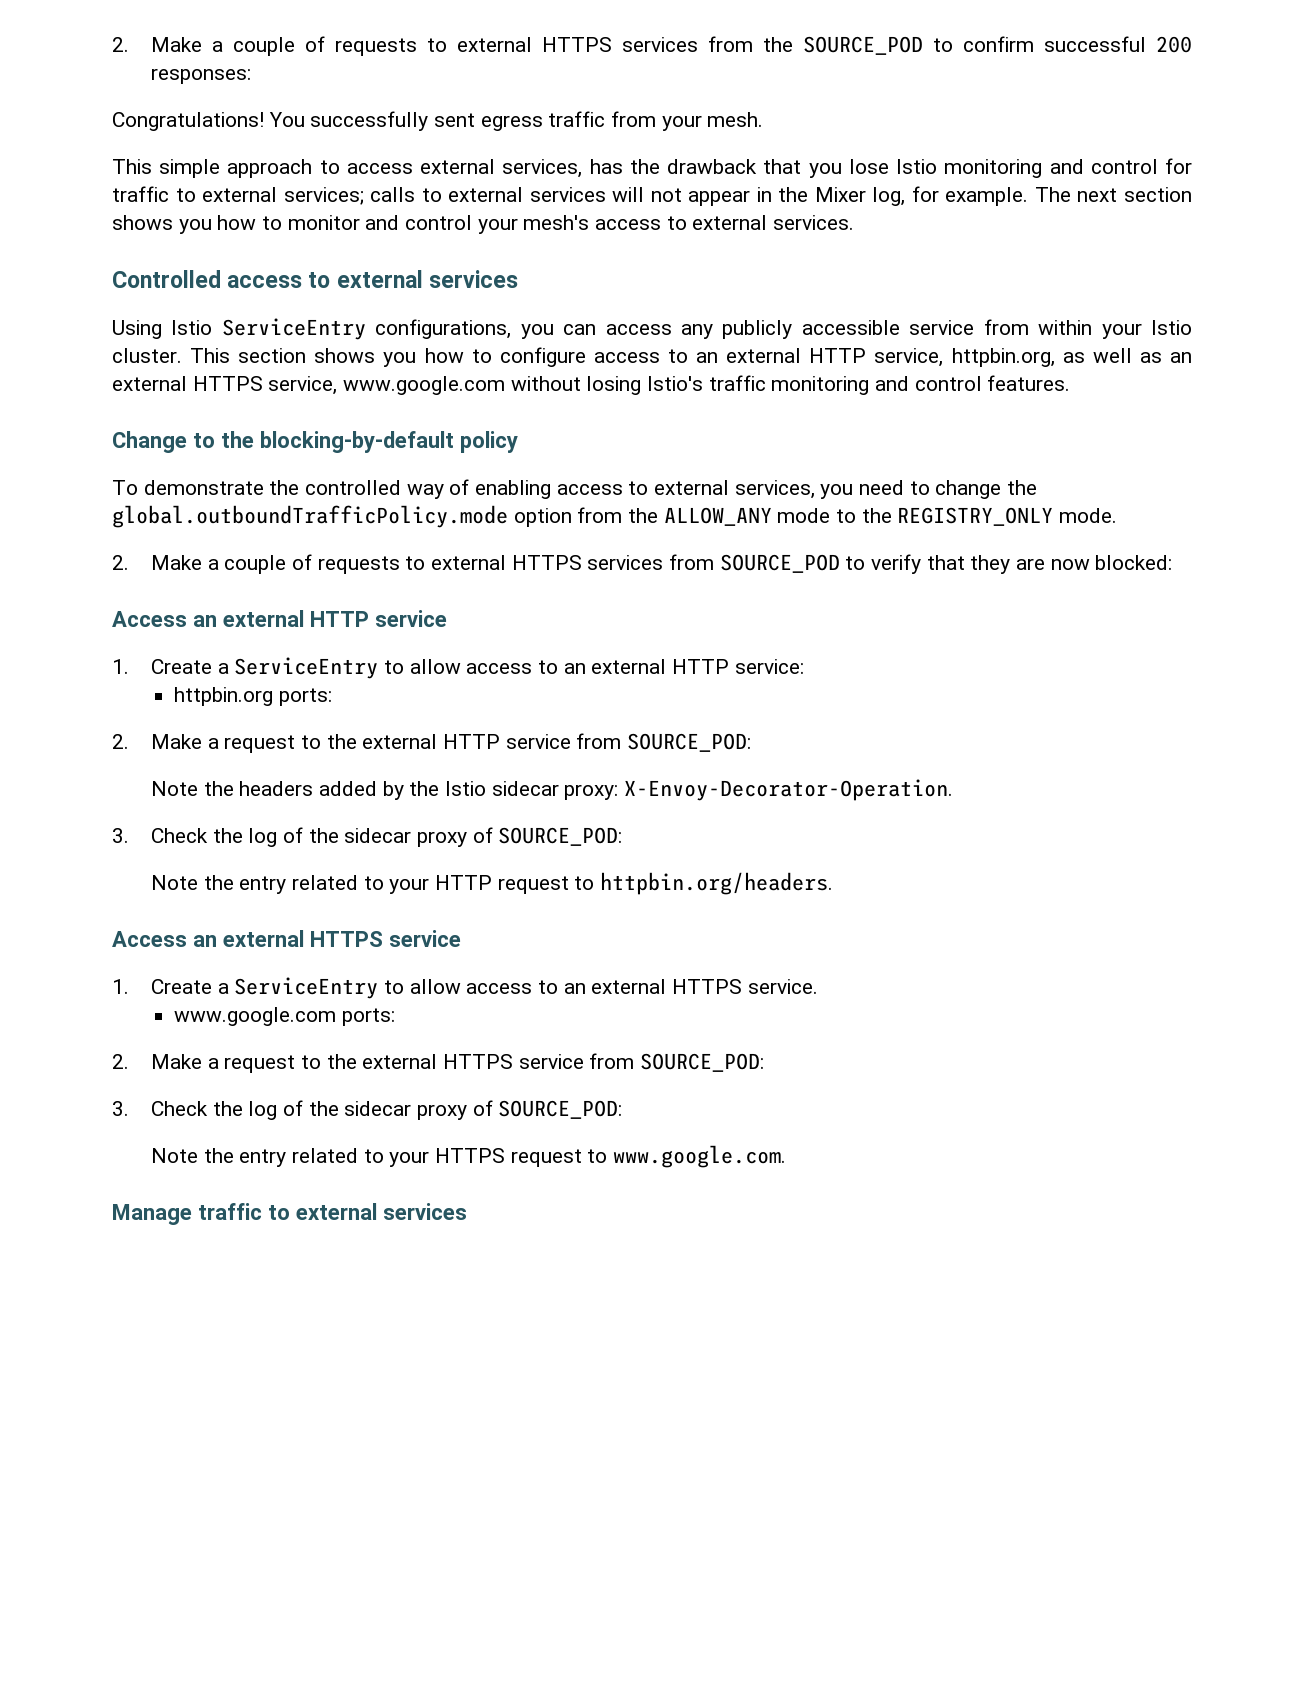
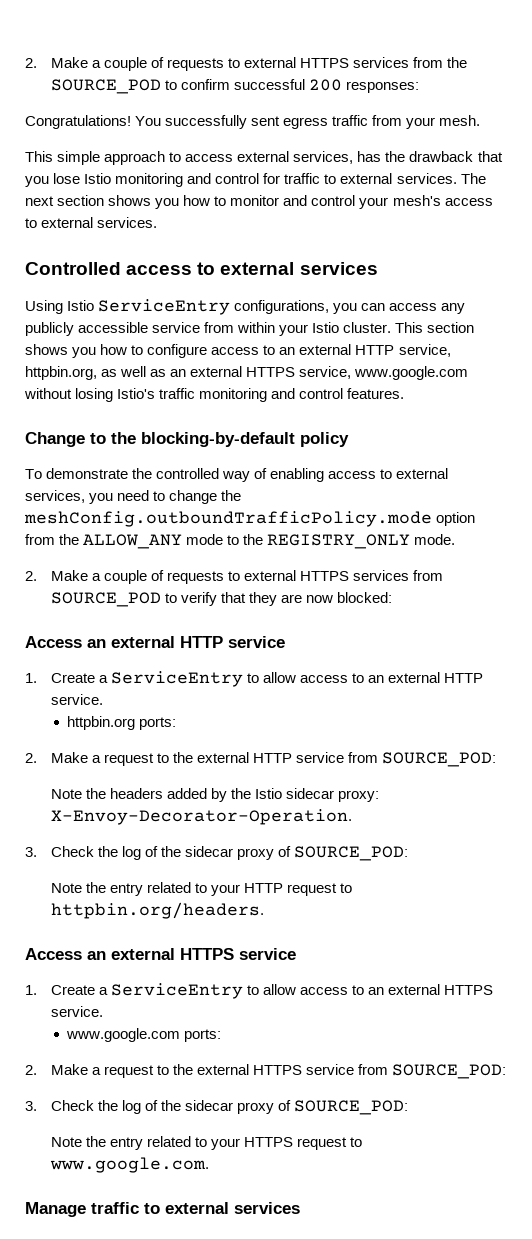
- This simple approach to access external services, has the drawback that you lose Istio monitoring and control for traffic to external services; calls to external services will not appear in the Mixer log, for example.
+ This simple approach to access external services, has the drawback that you lose Istio monitoring and control for traffic to external services.
- To demonstrate the controlled way of enabling access to external services, you need to change the global.outboundTrafficPolicy.mode option from the ALLOW_ANY mode to the REGISTRY_ONLY mode.
+ To demonstrate the controlled way of enabling access to external services, you need to change the meshConfig.outboundTrafficPolicy.mode option from the ALLOW_ANY mode to the REGISTRY_ONLY mode.
- 1. Create a ServiceEntry to allow access to an external HTTP service:
+ 1. Create a ServiceEntry to allow access to an external HTTP service.

